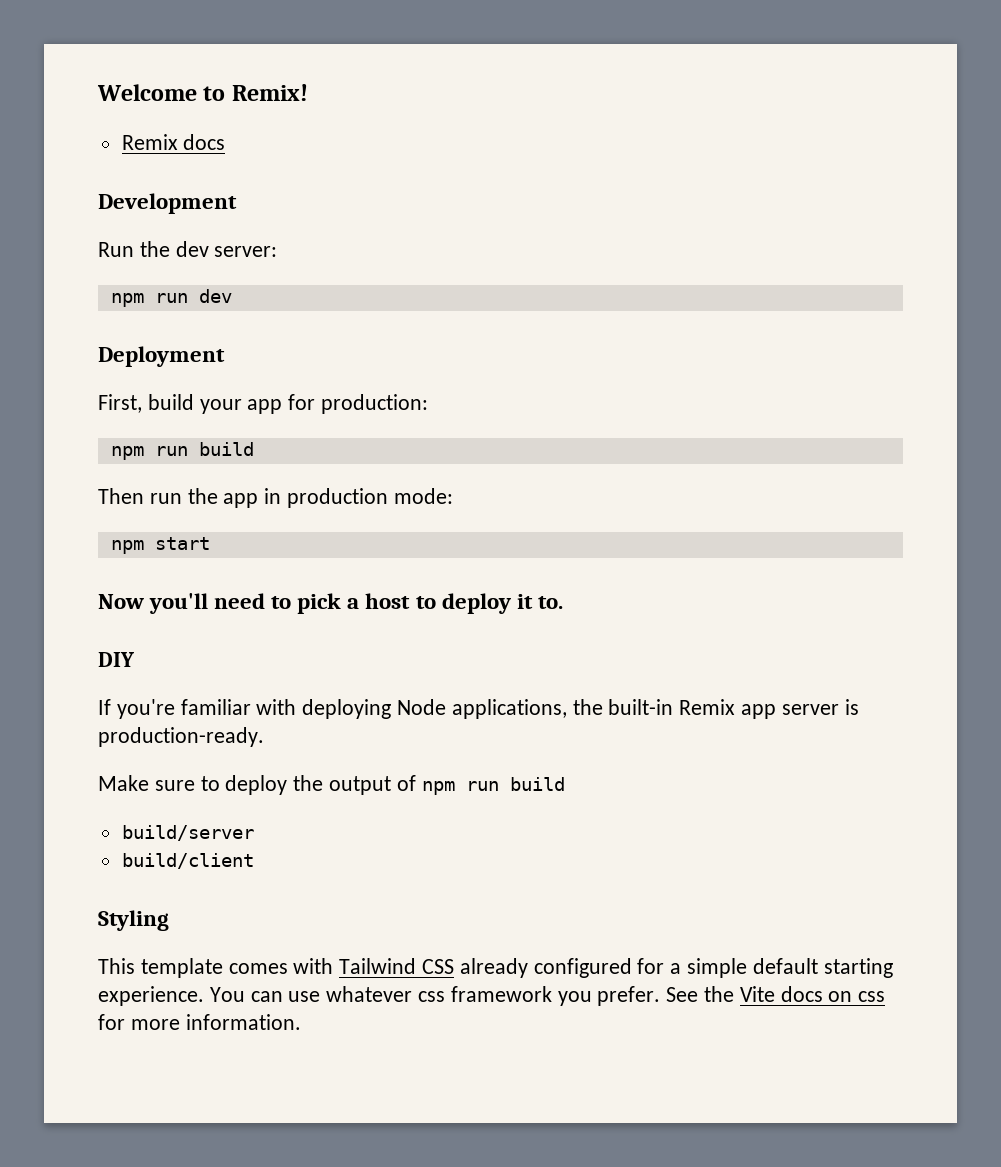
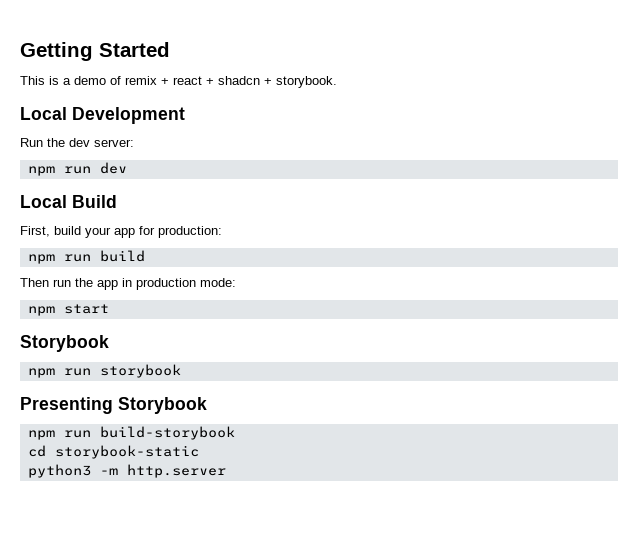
- Welcome to Remix!
- Remix docs
- Development
+ Getting Started
+ This is a demo of remix + react + shadcn + storybook.
+ Local Development
- Deployment
+ Local Build
  npm start
- Now you'll need to pick a host to deploy it to.
- DIY
- If you're familiar with deploying Node applications, the built-in Remix app server is production-ready.
- Make sure to deploy the output of npm run build
- build/server
- build/client
- Styling
- This template comes with Tailwind CSS already configured for a simple default starting experience. You can use whatever css framework you prefer. See the Vite docs on css for more information.
+ Storybook
+ npm run storybook
+ Presenting Storybook
+ npm run build-storybook
+ cd storybook-static
+ python3 -m http.server

